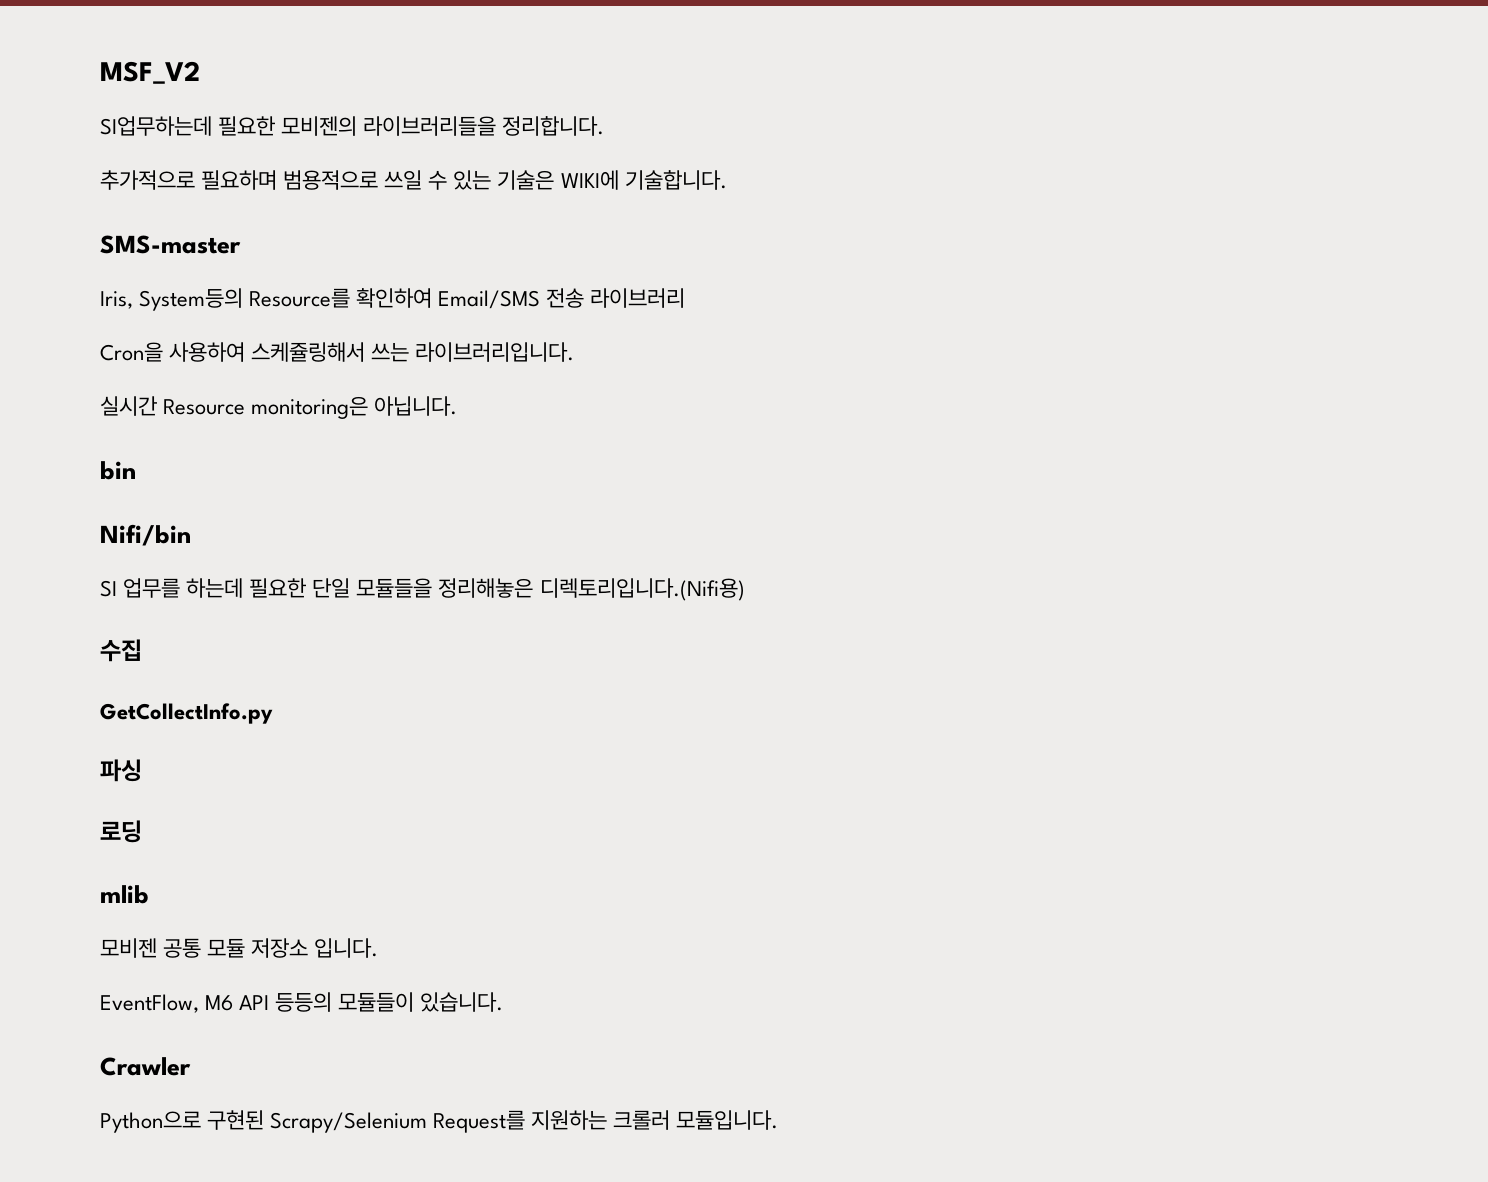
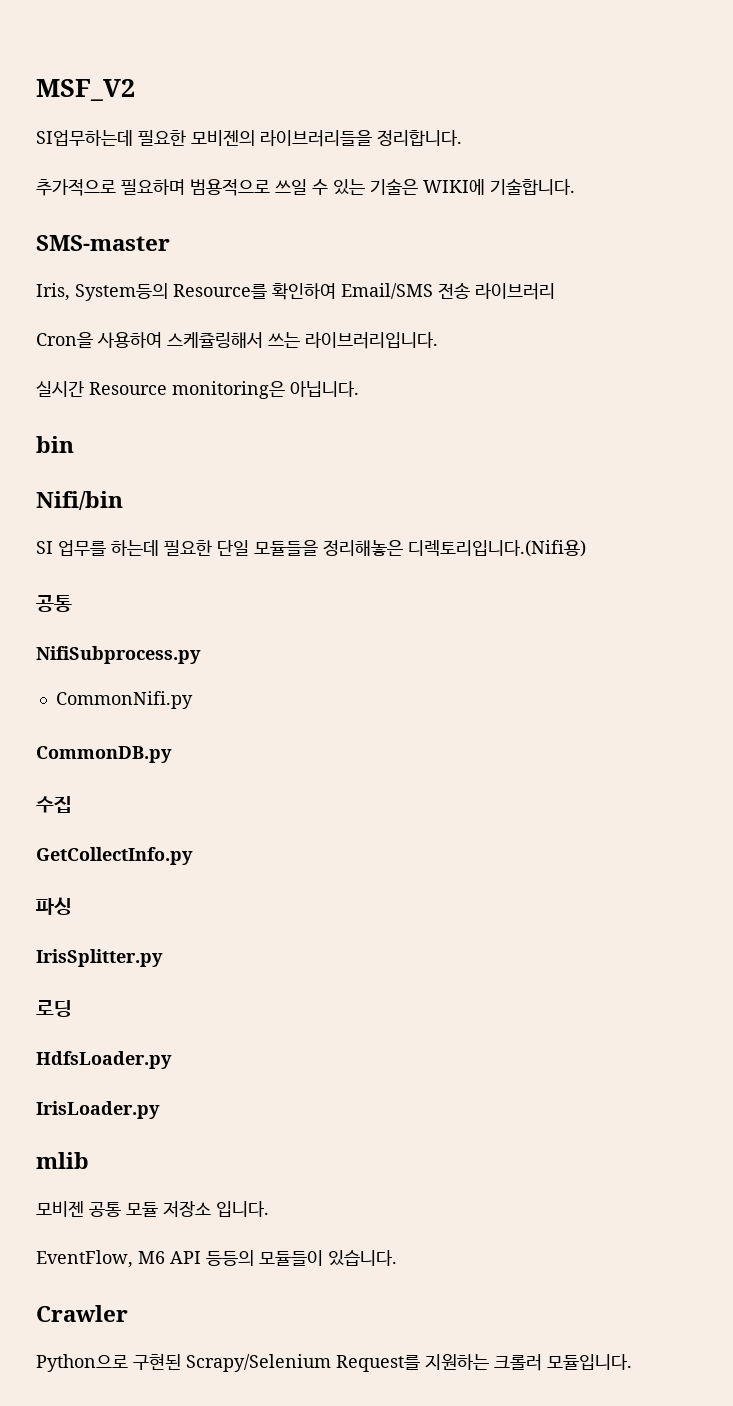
  SI 업무를 하는데 필요한 단일 모듈들을 정리해놓은 디렉토리입니다.(Nifi용)
+ 공통
+ NifiSubprocess.py
+ CommonNifi.py
+ CommonDB.py
+ IrisSplitter.py
+ HdfsLoader.py
+ IrisLoader.py

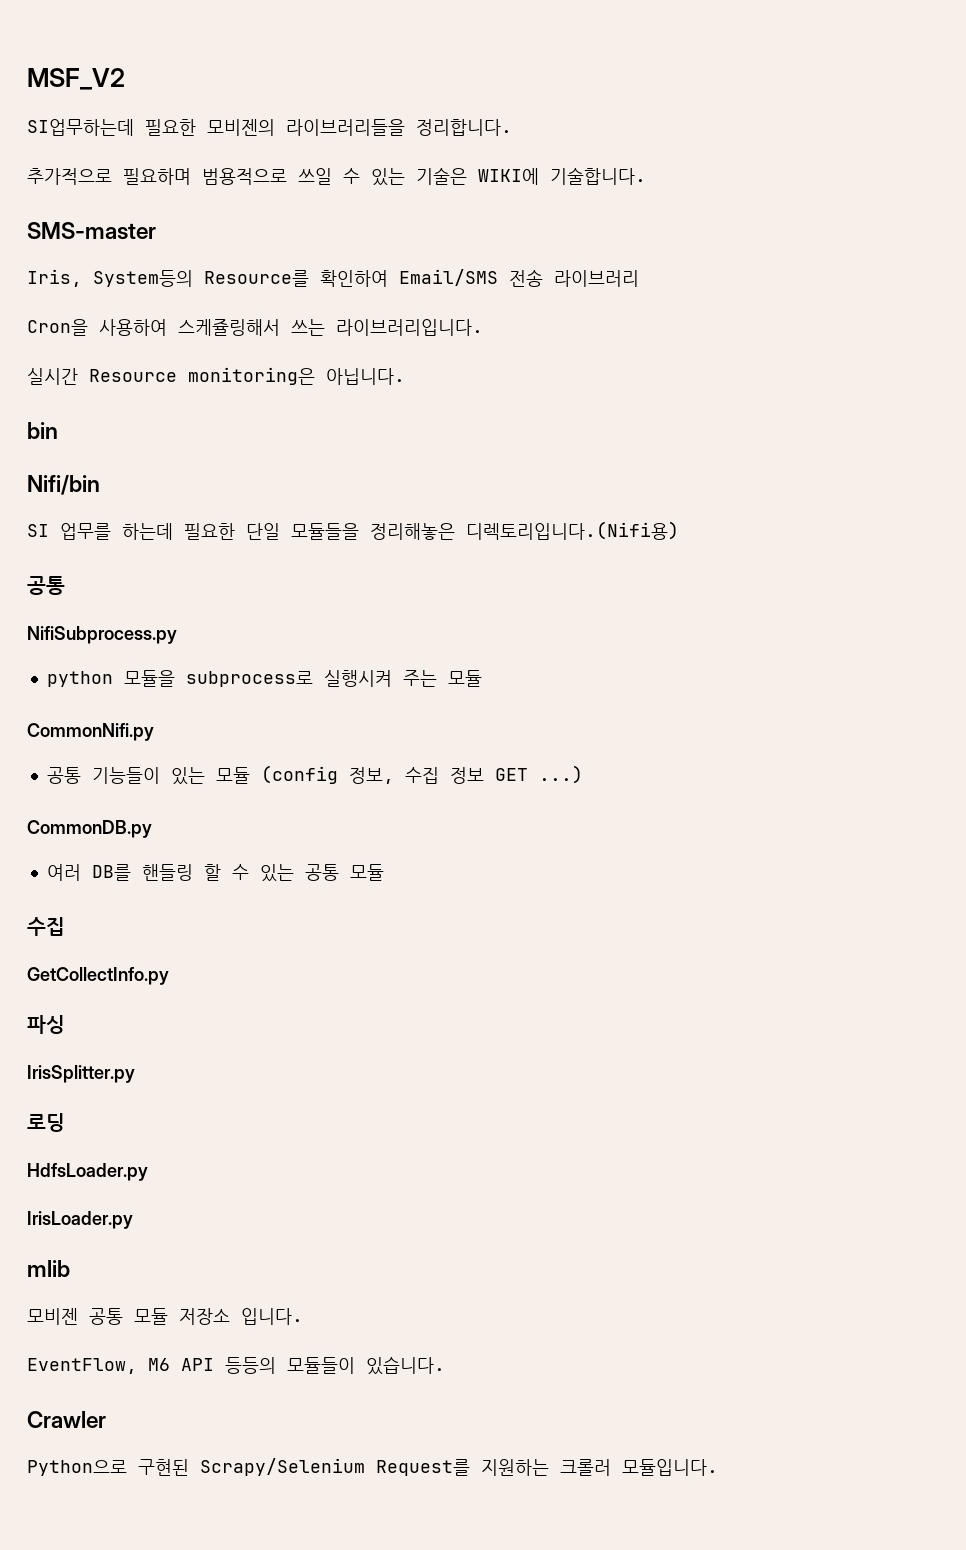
+ python 모듈을 subprocess로 실행시켜 주는 모듈
  CommonNifi.py
+ 공통 기능들이 있는 모듈 (config 정보, 수집 정보 GET ...)
  CommonDB.py
+ 여러 DB를 핸들링 할 수 있는 공통 모듈

